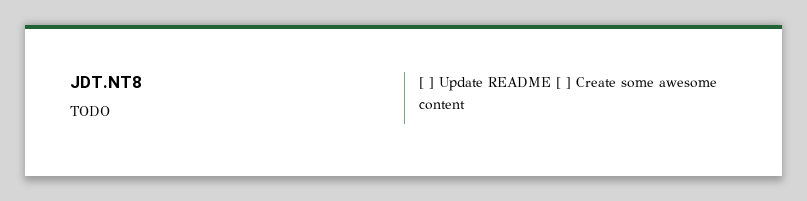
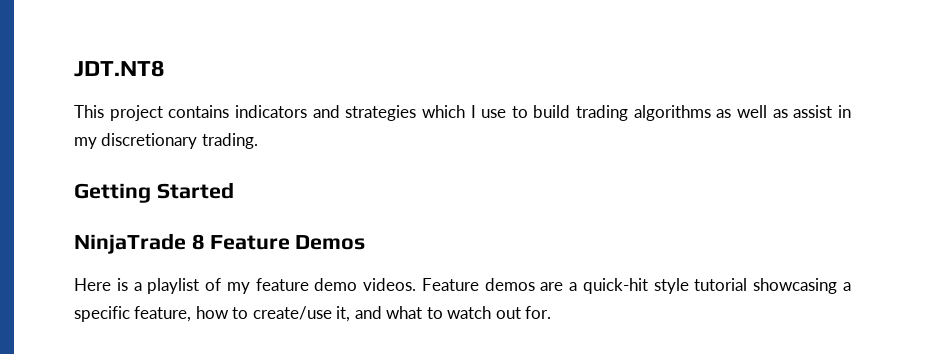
- TODO
- [ ] Update README [ ] Create some awesome content
+ This project contains indicators and strategies which I use to build trading algorithms as well as assist in my discretionary trading.
+ Getting Started
+ NinjaTrade 8 Feature Demos
+ Here is a playlist of my feature demo videos. Feature demos are a quick-hit style tutorial showcasing a specific feature, how to create/use it, and what to watch out for.

